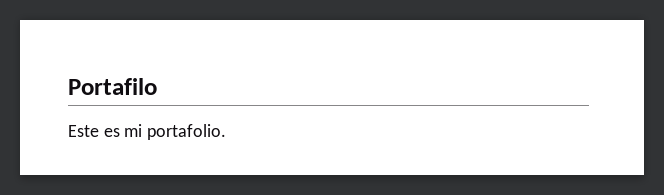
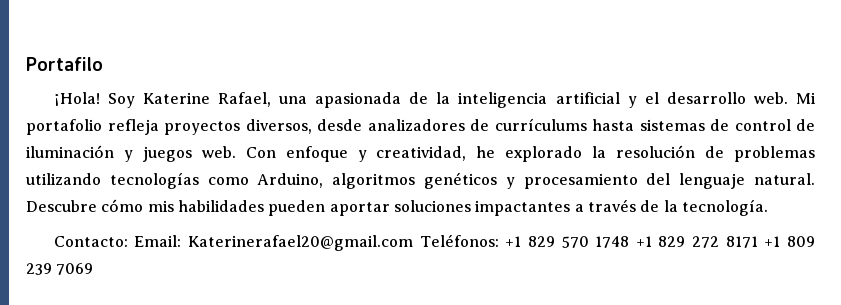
- Este es mi portafolio.
+ ¡Hola! Soy Katerine Rafael, una apasionada de la inteligencia artificial y el desarrollo web. Mi portafolio refleja proyectos diversos, desde analizadores de currículums hasta sistemas de control de iluminación y juegos web. Con enfoque y creatividad, he explorado la resolución de problemas utilizando tecnologías como Arduino, algoritmos genéticos y procesamiento del lenguaje natural. Descubre cómo mis habilidades pueden aportar soluciones impactantes a través de la tecnología.
+ Contacto: Email: Katerinerafael20@gmail.com Teléfonos: +1 829 570 1748 +1 829 272 8171 +1 809 239 7069

